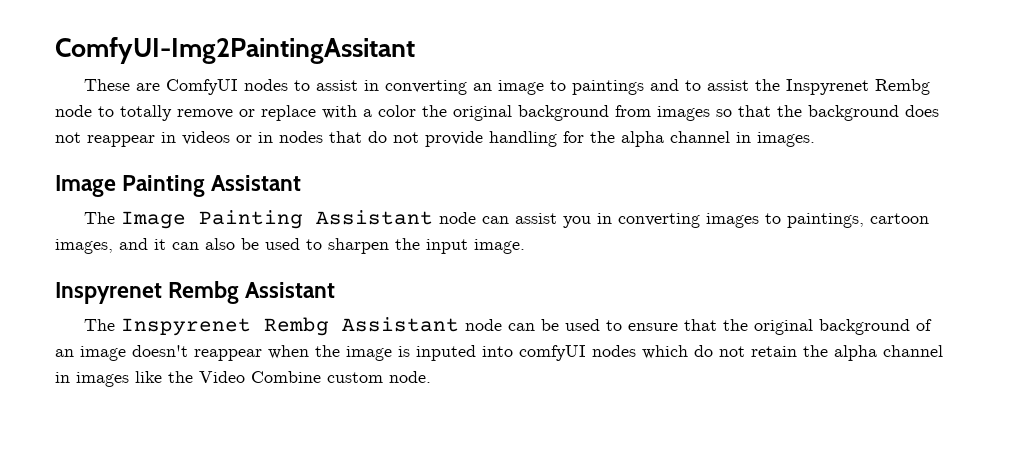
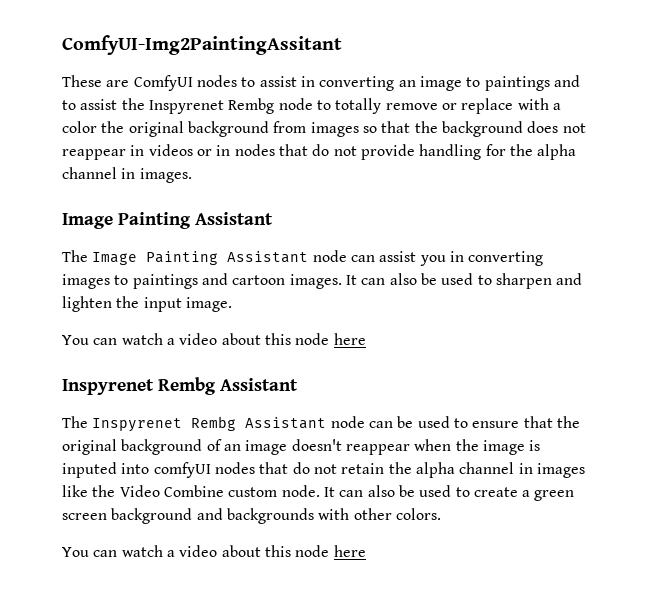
- The Image Painting Assistant node can assist you in converting images to paintings, cartoon images, and it can also be used to sharpen the input image.
+ The Image Painting Assistant node can assist you in converting images to paintings and cartoon images. It can also be used to sharpen and lighten the input image.
+ You can watch a video about this node here
- The Inspyrenet Rembg Assistant node can be used to ensure that the original background of an image doesn't reappear when the image is inputed into comfyUI nodes which do not retain the alpha channel in images like the Video Combine custom node.
+ The Inspyrenet Rembg Assistant node can be used to ensure that the original background of an image doesn't reappear when the image is inputed into comfyUI nodes that do not retain the alpha channel in images like the Video Combine custom node.
+ It can also be used to create a green screen background and backgrounds with other colors.
+ You can watch a video about this node here

